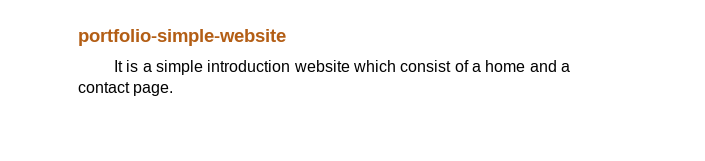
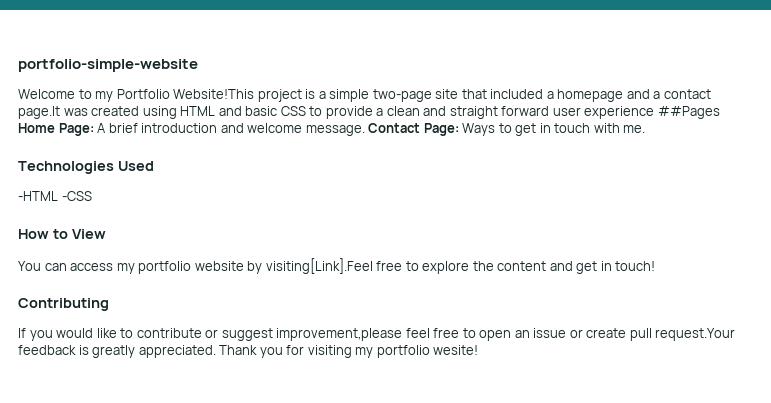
- It is a simple introduction website which consist of a home and a contact page.
+ Welcome to my Portfolio Website!This project is a simple two-page site that included a homepage and a contact page.It was created using HTML and basic CSS to provide a clean and straight forward user experience ##Pages Home Page: A brief introduction and welcome message. Contact Page: Ways to get in touch with me.
+ Technologies Used
+ -HTML -CSS
+ How to View
+ You can access my portfolio website by visiting[Link].Feel free to explore the content and get in touch!
+ Contributing
+ If you would like to contribute or suggest improvement,please feel free to open an issue or create pull request.Your feedback is greatly appreciated. Thank you for visiting my portfolio wesite!

